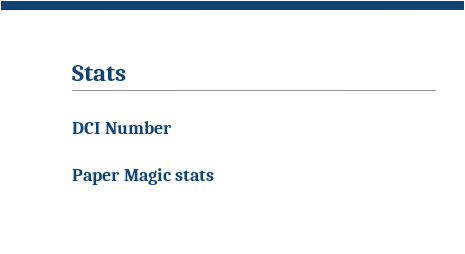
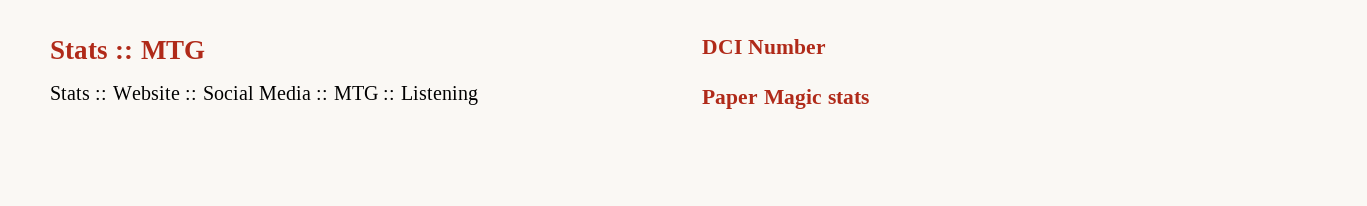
- Stats
+ Stats :: MTG
+ Stats :: Website :: Social Media :: MTG :: Listening

